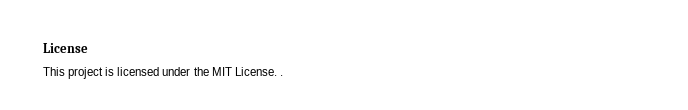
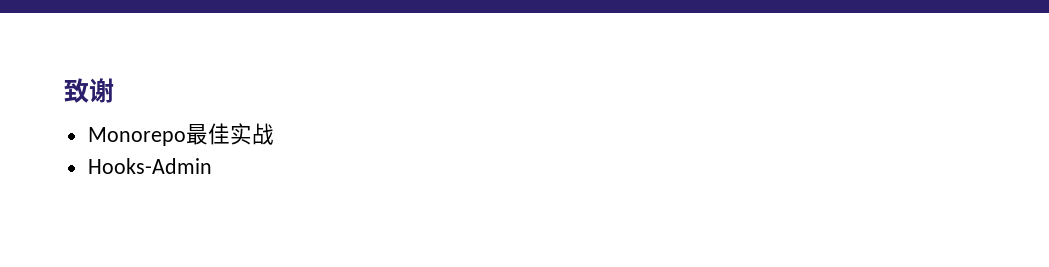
- License
- This project is licensed under the MIT License. .
+ 致谢
+ Monorepo最佳实战
+ Hooks-Admin

